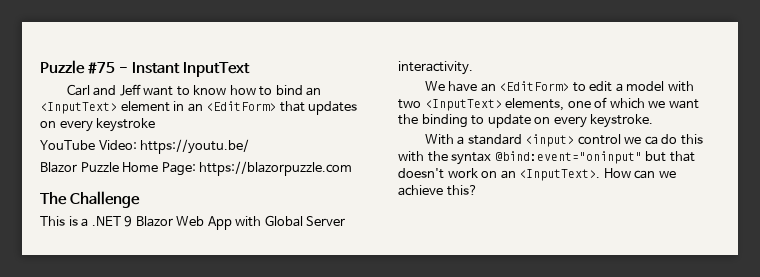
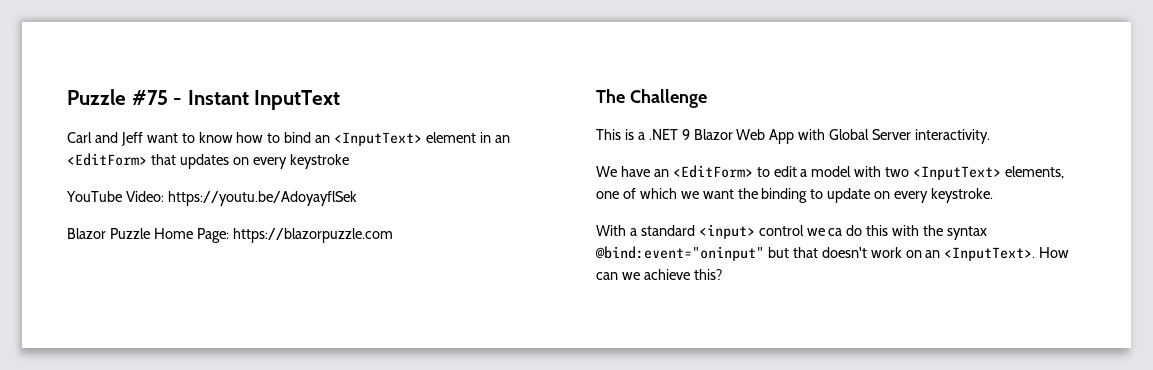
- YouTube Video: https://youtu.be/
+ YouTube Video: https://youtu.be/AdoyayflSek

